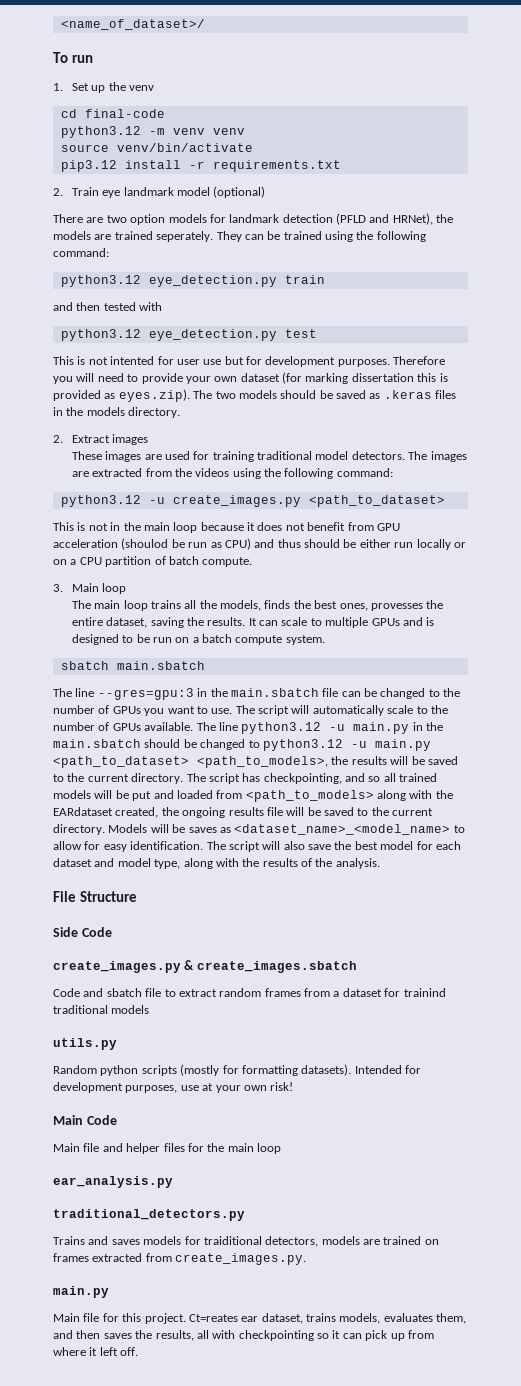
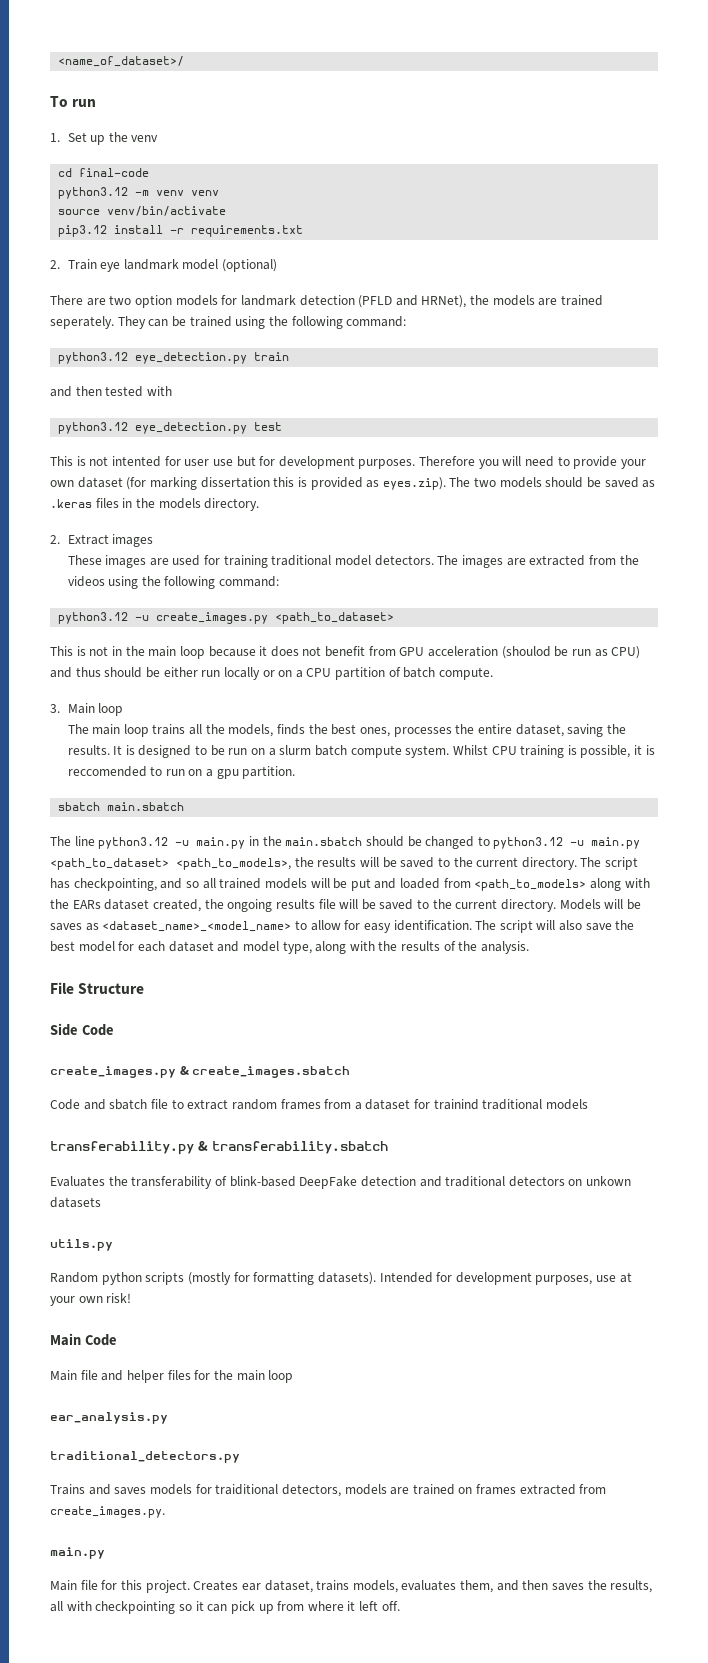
- The main loop trains all the models, finds the best ones, provesses the entire dataset, saving the results.
+ The main loop trains all the models, finds the best ones, processes the entire dataset, saving the results.
- It can scale to multiple GPUs and is designed to be run on a batch compute system.
+ It is designed to be run on a slurm batch compute system. Whilst CPU training is possible, it is reccomended to run on a gpu partition.
  sbatch main.sbatch
- The line --gres=gpu:3 in the main.sbatch file can be changed to the number of GPUs you want to use. The script will automatically scale to the number of GPUs available. The line python3.12 -u main.py in the main.sbatch should be changed to python3.12 -u main.py <path_to_dataset> <path_to_models>, the results will be saved to the current directory.
+ The line python3.12 -u main.py in the main.sbatch should be changed to python3.12 -u main.py <path_to_dataset> <path_to_models>, the results will be saved to the current directory.
- The script has checkpointing, and so all trained models will be put and loaded from <path_to_models> along with the EARdataset created, the ongoing results file will be saved to the current directory.
+ The script has checkpointing, and so all trained models will be put and loaded from <path_to_models> along with the EARs dataset created, the ongoing results file will be saved to the current directory.
+ transferability.py & transferability.sbatch
+ Evaluates the transferability of blink-based DeepFake detection and traditional detectors on unkown datasets
- Ct=reates ear dataset, trains models, evaluates them, and then saves the results, all with checkpointing so it can pick up from where it left off.
+ Creates ear dataset, trains models, evaluates them, and then saves the results, all with checkpointing so it can pick up from where it left off.

